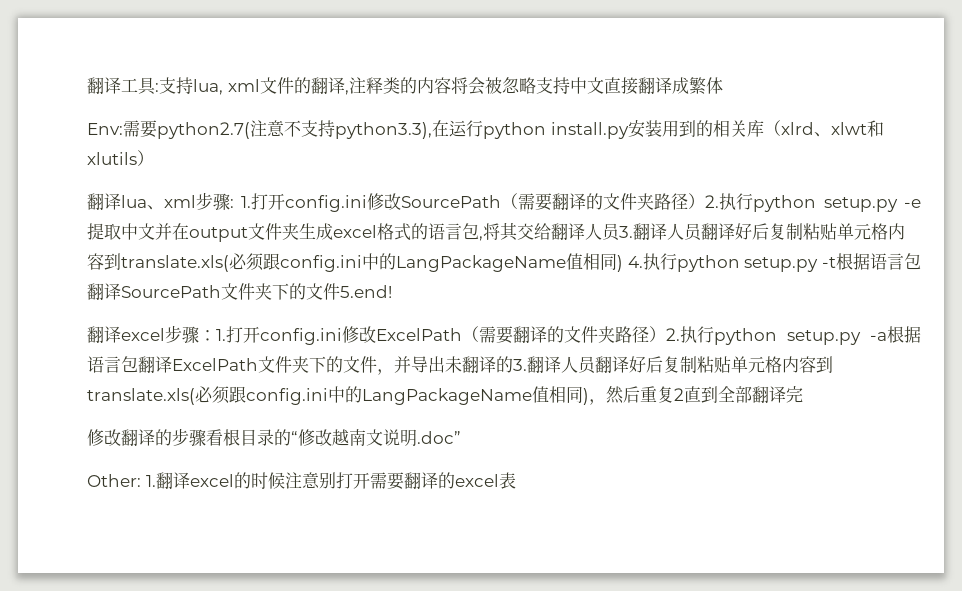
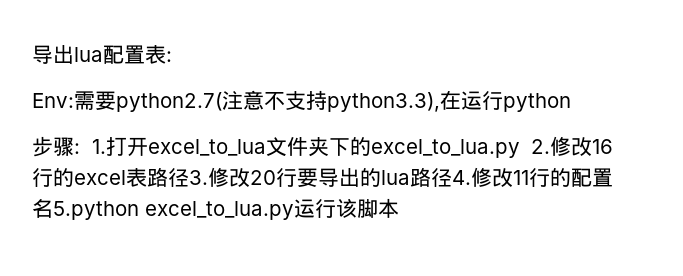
- 翻译工具:支持lua, xml文件的翻译,注释类的内容将会被忽略支持中文直接翻译成繁体
+ 导出lua配置表:
- Env:需要python2.7(注意不支持python3.3),在运行python install.py安装用到的相关库（xlrd、xlwt和xlutils）
- 翻译lua、xml步骤: 1.打开config.ini修改SourcePath（需要翻译的文件夹路径）2.执行python setup.py -e提取中文并在output文件夹生成excel格式的语言包,将其交给翻译人员3.翻译人员翻译好后复制粘贴单元格内容到translate.xls(必须跟config.ini中的LangPackageName值相同) 4.执行python setup.py -t根据语言包翻译SourcePath文件夹下的文件5.end!
- 翻译excel步骤：1.打开config.ini修改ExcelPath（需要翻译的文件夹路径）2.执行python setup.py -a根据语言包翻译ExcelPath文件夹下的文件，并导出未翻译的3.翻译人员翻译好后复制粘贴单元格内容到translate.xls(必须跟config.ini中的LangPackageName值相同)，然后重复2直到全部翻译完
- 修改翻译的步骤看根目录的“修改越南文说明.doc”
- Other: 1.翻译excel的时候注意别打开需要翻译的excel表
+ Env:需要python2.7(注意不支持python3.3),在运行python
+ 步骤: 1.打开excel_to_lua文件夹下的excel_to_lua.py 2.修改16行的excel表路径3.修改20行要导出的lua路径4.修改11行的配置名5.python excel_to_lua.py运行该脚本

